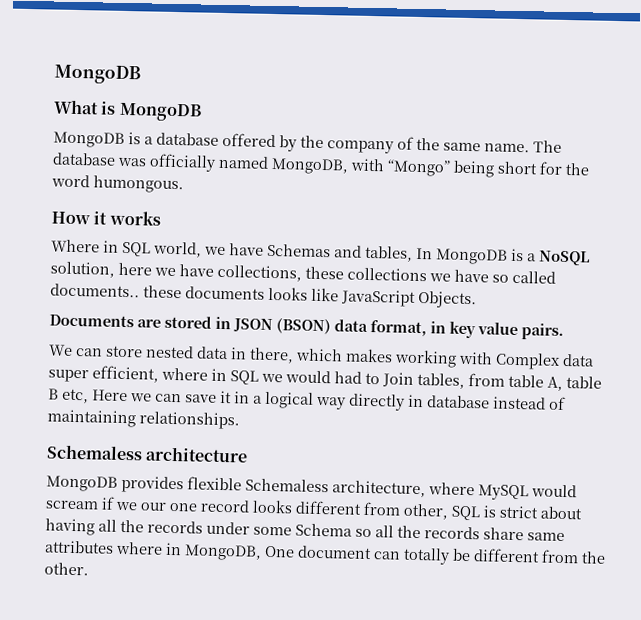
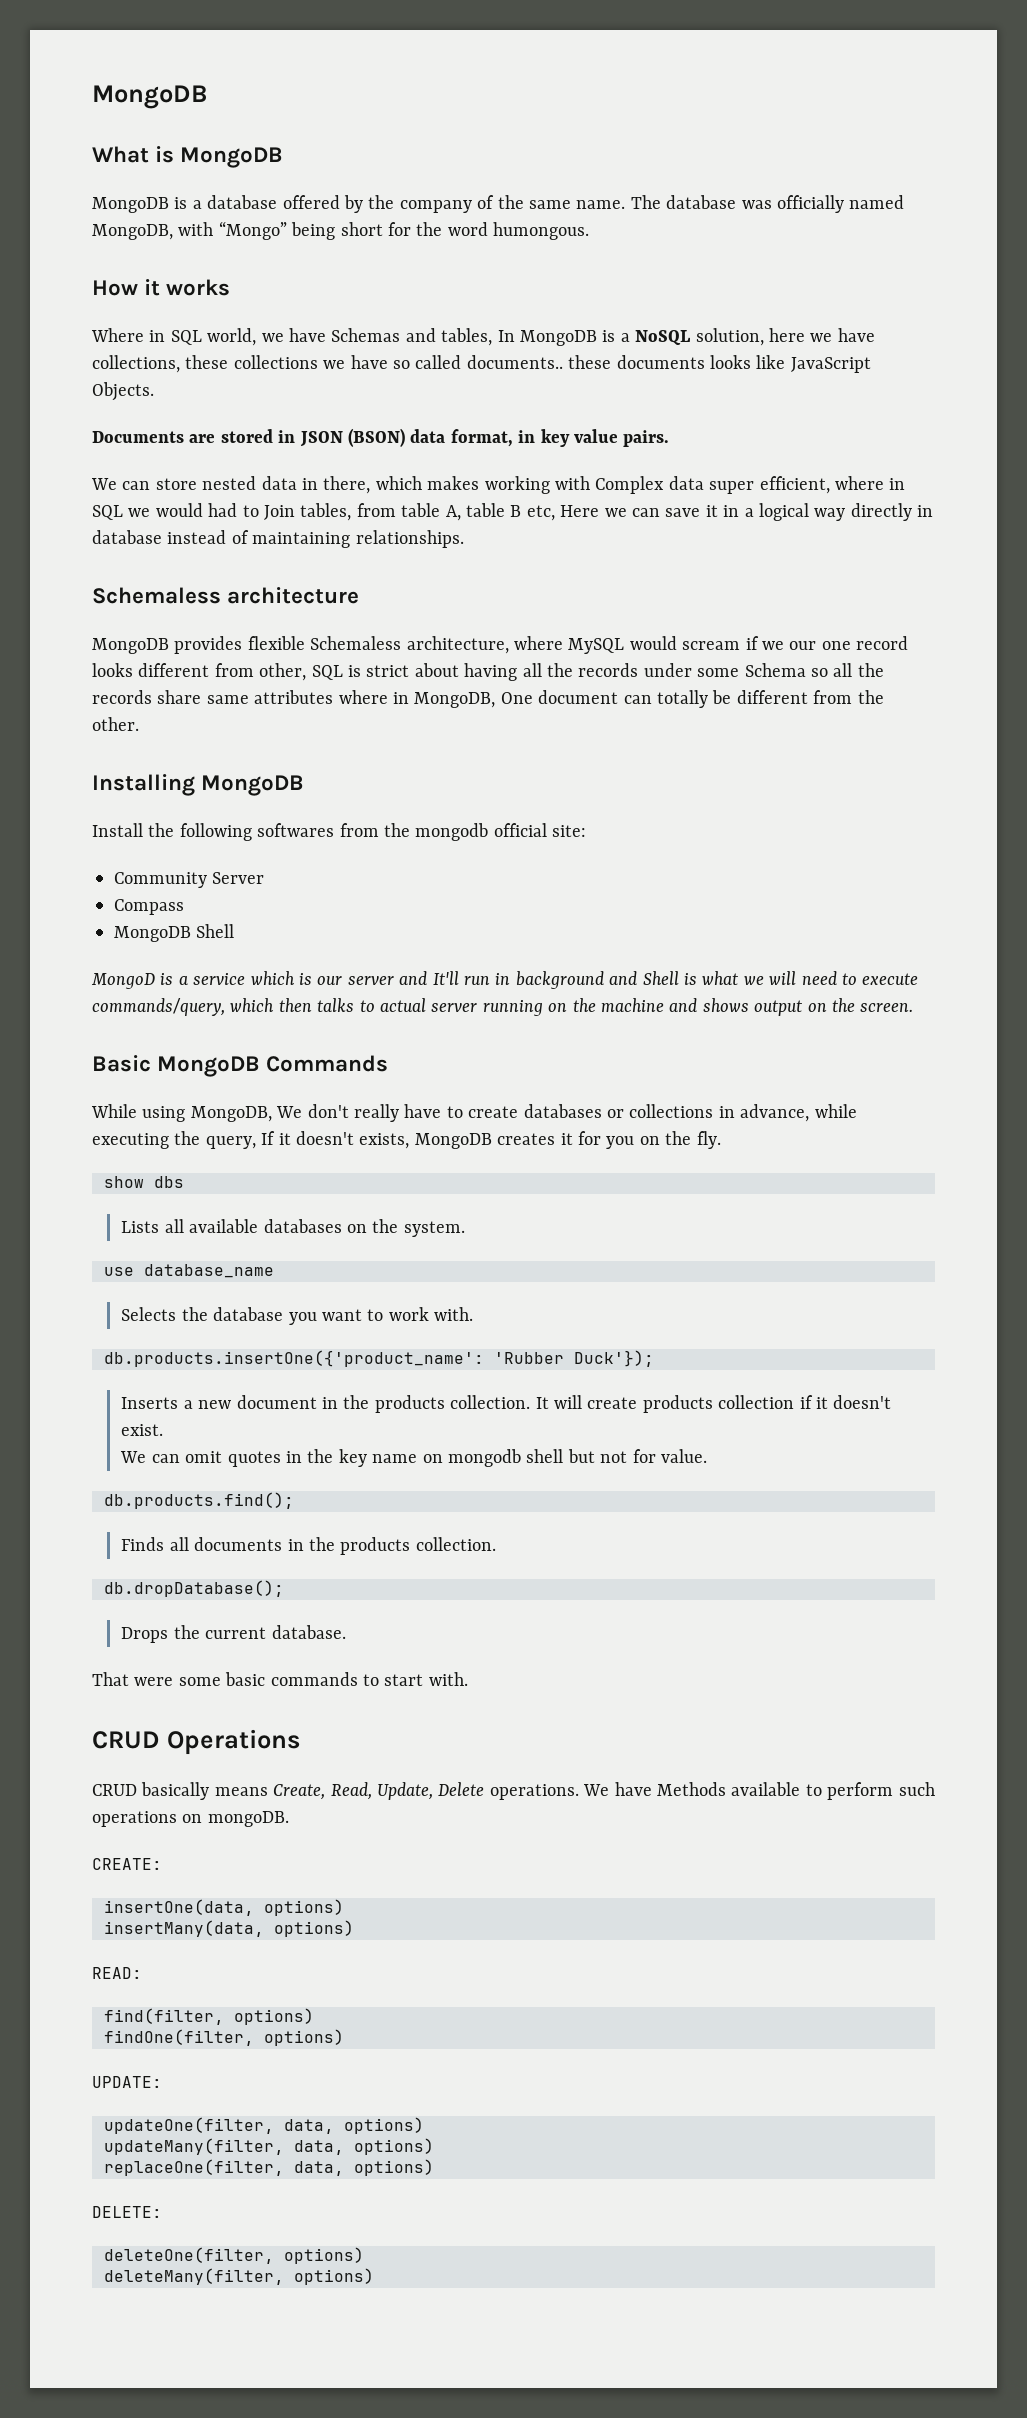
+ Installing MongoDB
+ Install the following softwares from the mongodb official site:
+ Community Server
+ Compass
+ MongoDB Shell
+ MongoD is a service which is our server and It'll run in background and Shell is what we will need to execute commands/query, which then talks to actual server running on the machine and shows output on the screen.
+ Basic MongoDB Commands
+ While using MongoDB, We don't really have to create databases or collections in advance, while executing the query, If it doesn't exists, MongoDB creates it for you on the fly.
+ show dbs
+ Lists all available databases on the system.
+ use database_name
+ Selects the database you want to work with.
+ db.products.insertOne({'product_name': 'Rubber Duck'});
+ Inserts a new document in the products collection. It will create products collection if it doesn't exist.
+ We can omit quotes in the key name on mongodb shell but not for value.
+ db.products.find();
+ Finds all documents in the products collection.
+ db.dropDatabase();
+ Drops the current database.
+ That were some basic commands to start with.
+ CRUD Operations
+ CRUD basically means Create, Read, Update, Delete operations. We have Methods available to perform such operations on mongoDB.
+ CREATE:
+ insertOne(data, options)
+ insertMany(data, options)
+ READ:
+ find(filter, options)
+ findOne(filter, options)
+ UPDATE:
+ updateOne(filter, data, options)
+ updateMany(filter, data, options)
+ replaceOne(filter, data, options)
+ DELETE:
+ deleteOne(filter, options)
+ deleteMany(filter, options)

